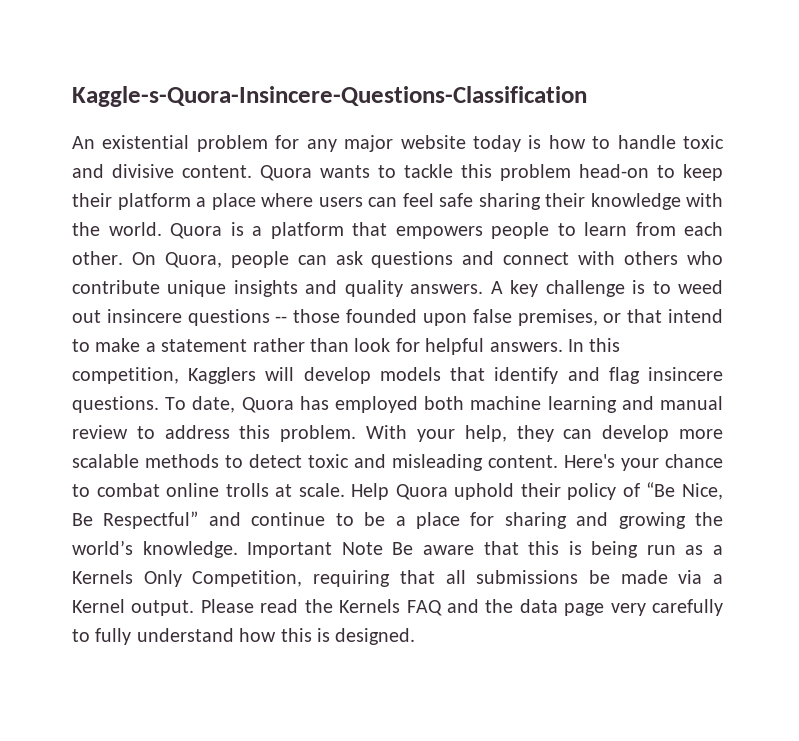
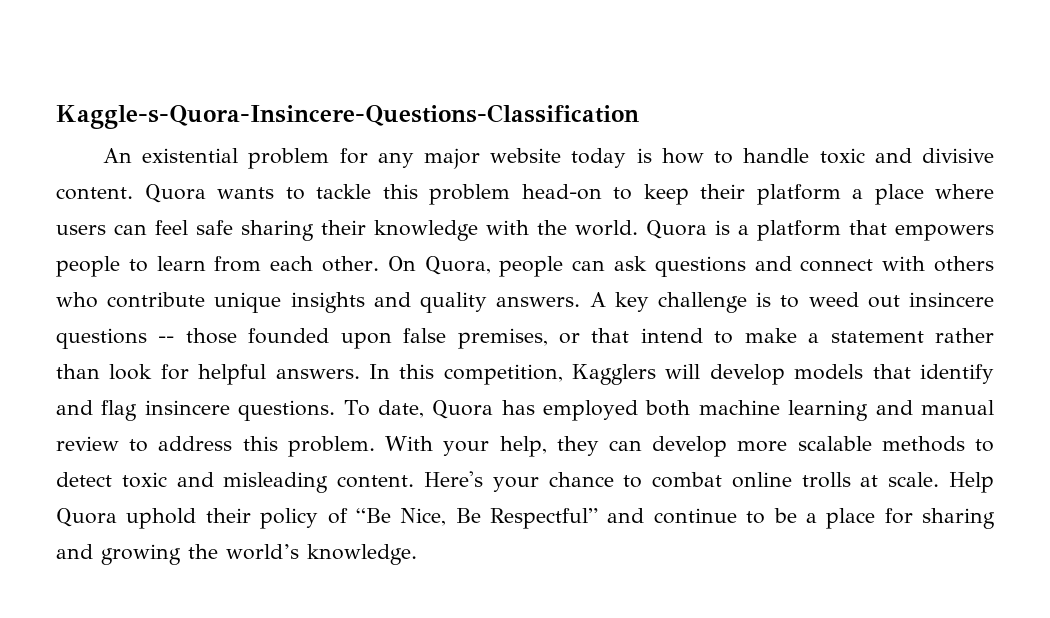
- Important Note Be aware that this is being run as a Kernels Only Competition, requiring that all submissions be made via a Kernel output. Please read the Kernels FAQ and the data page very carefully to fully understand how this is designed.

